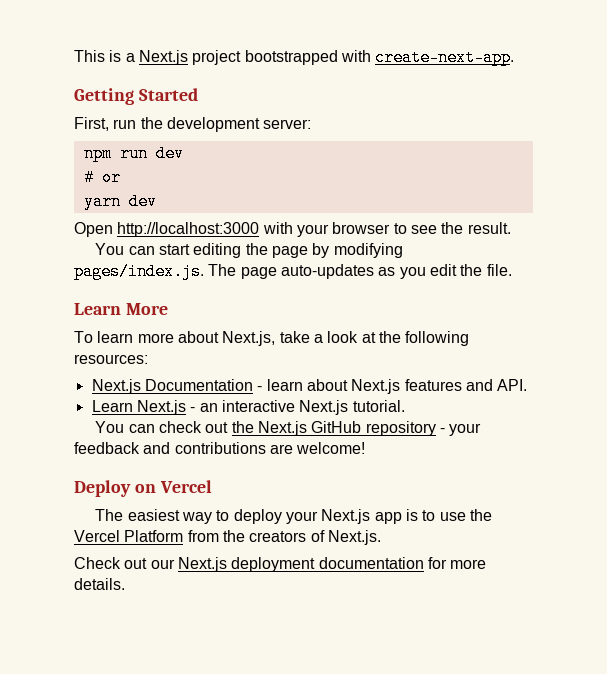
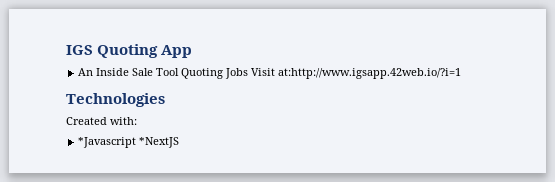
- This is a Next.js project bootstrapped with create-next-app.
- Getting Started
- First, run the development server:
- npm run dev
- # or
- yarn dev
- Open http://localhost:3000 with your browser to see the result.
- You can start editing the page by modifying pages/index.js. The page auto-updates as you edit the file.
- Learn More
- To learn more about Next.js, take a look at the following resources:
- Next.js Documentation - learn about Next.js features and API.
- Learn Next.js - an interactive Next.js tutorial.
- You can check out the Next.js GitHub repository - your feedback and contributions are welcome!
- Deploy on Vercel
- The easiest way to deploy your Next.js app is to use the Vercel Platform from the creators of Next.js.
- Check out our Next.js deployment documentation for more details.
+ IGS Quoting App
+ An Inside Sale Tool Quoting Jobs Visit at:http://www.igsapp.42web.io/?i=1
+ Technologies
+ Created with:
+ *Javascript *NextJS

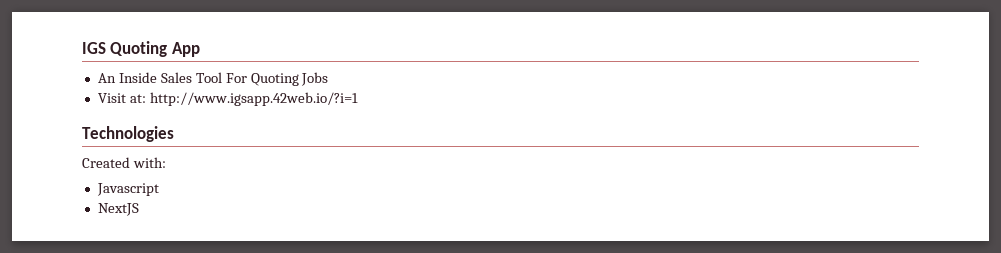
- An Inside Sale Tool Quoting Jobs Visit at:http://www.igsapp.42web.io/?i=1
+ An Inside Sales Tool For Quoting Jobs
+ Visit at: http://www.igsapp.42web.io/?i=1
- *Javascript *NextJS
+ Javascript
+ NextJS

